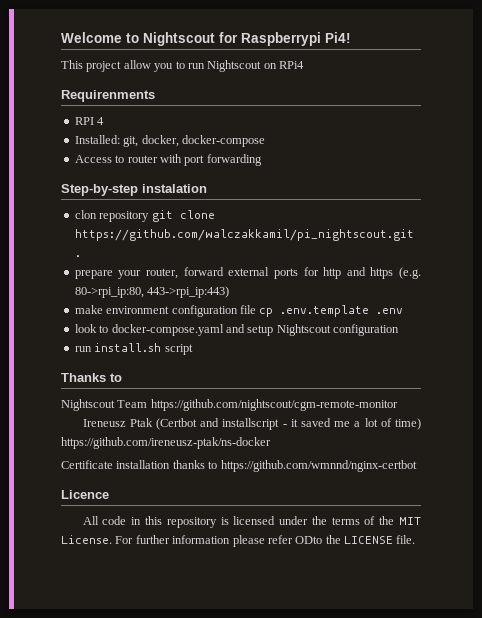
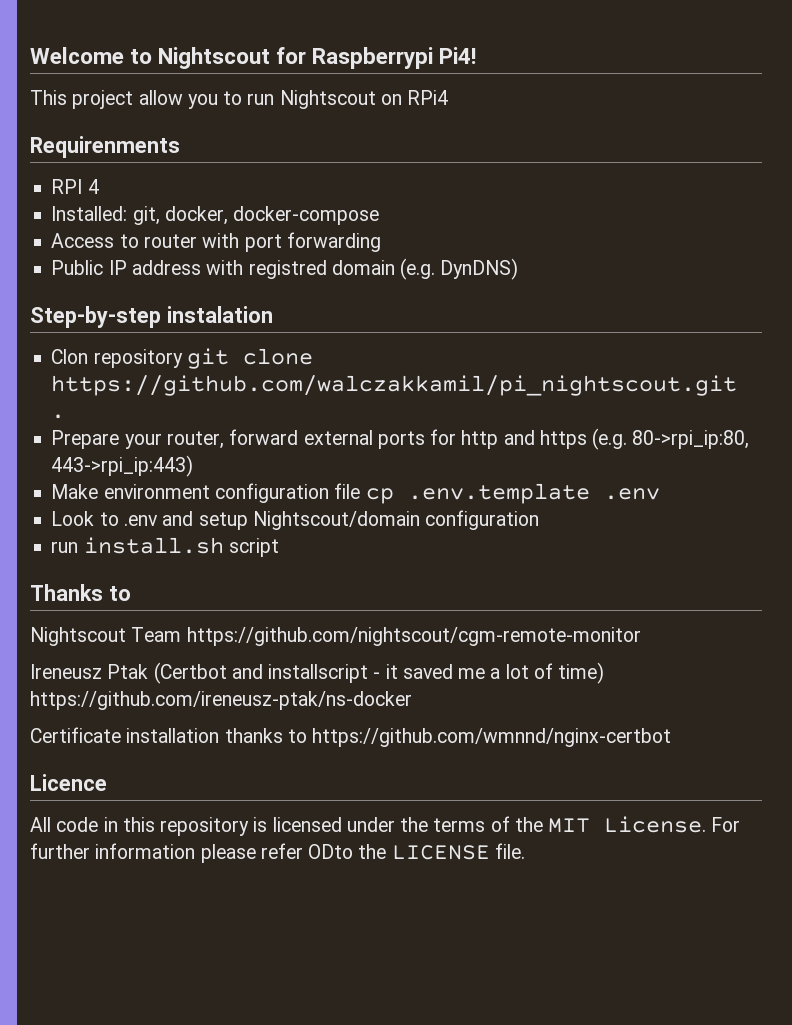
+ Public IP address with registred domain (e.g. DynDNS)
- clon repository git clone https://github.com/walczakkamil/pi_nightscout.git .
+ Clon repository git clone https://github.com/walczakkamil/pi_nightscout.git .
- prepare your router, forward external ports for http and https (e.g. 80->rpi_ip:80, 443->rpi_ip:443)
+ Prepare your router, forward external ports for http and https (e.g. 80->rpi_ip:80, 443->rpi_ip:443)
- make environment configuration file cp .env.template .env
+ Make environment configuration file cp .env.template .env
- look to docker-compose.yaml and setup Nightscout configuration
+ Look to .env and setup Nightscout/domain configuration

